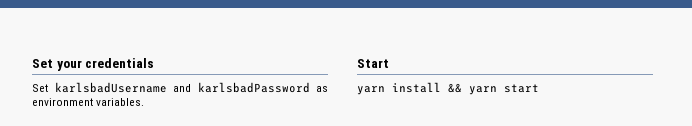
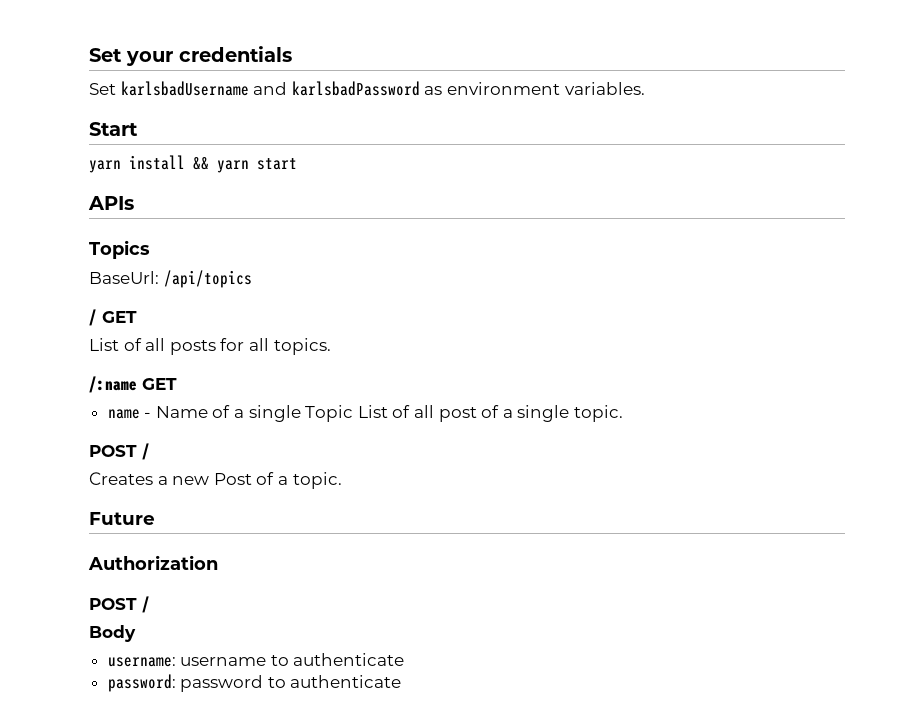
+ APIs
+ Topics
+ BaseUrl: /api/topics
+ / GET
+ List of all posts for all topics.
+ /:name GET
+ name - Name of a single Topic List of all post of a single topic.
+ POST /
+ Creates a new Post of a topic.
+ Future
+ Authorization
+ POST /
+ Body
+ username: username to authenticate
+ password: password to authenticate

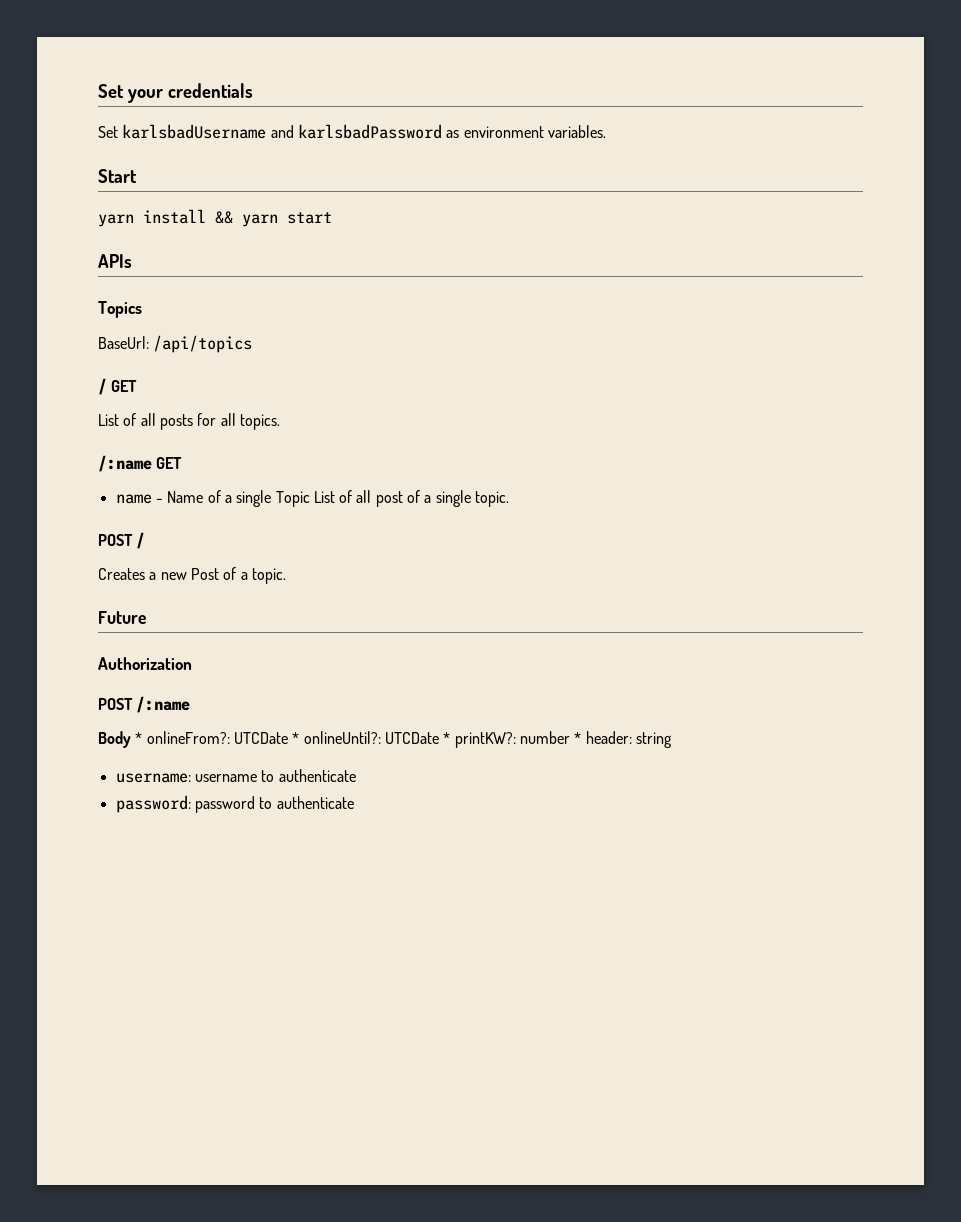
  Authorization
- POST /
+ POST /:name
- Body
+ Body * onlineFrom?: UTCDate * onlineUntil?: UTCDate * printKW?: number * header: string

